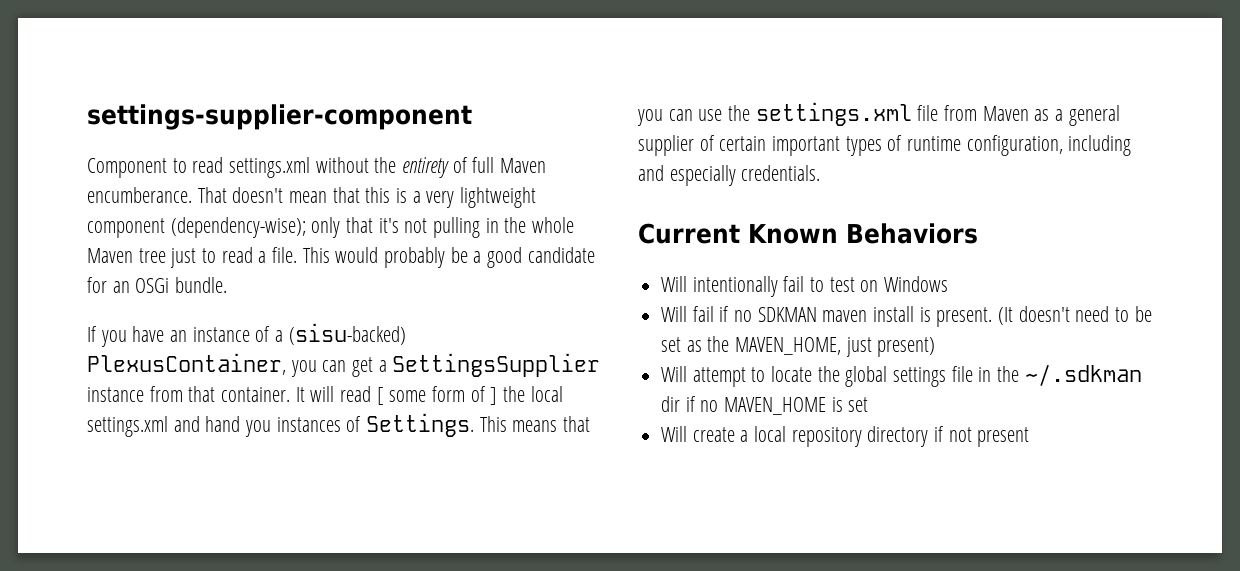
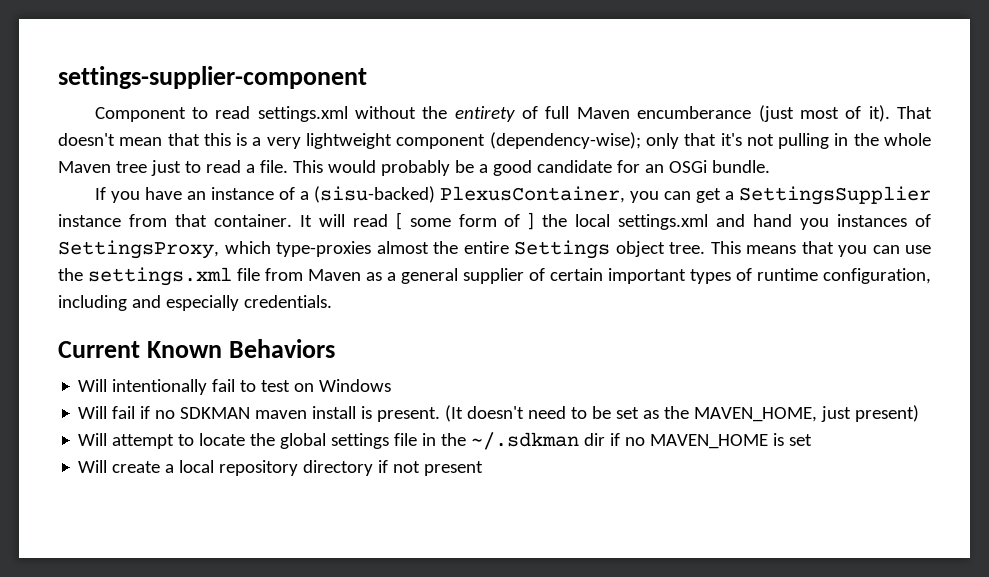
- Component to read settings.xml without the entirety of full Maven encumberance.
+ Component to read settings.xml without the entirety of full Maven encumberance (just most of it).
- It will read [ some form of ] the local settings.xml and hand you instances of Settings.
+ It will read [ some form of ] the local settings.xml and hand you instances of SettingsProxy, which type-proxies almost the entire Settings object tree.

